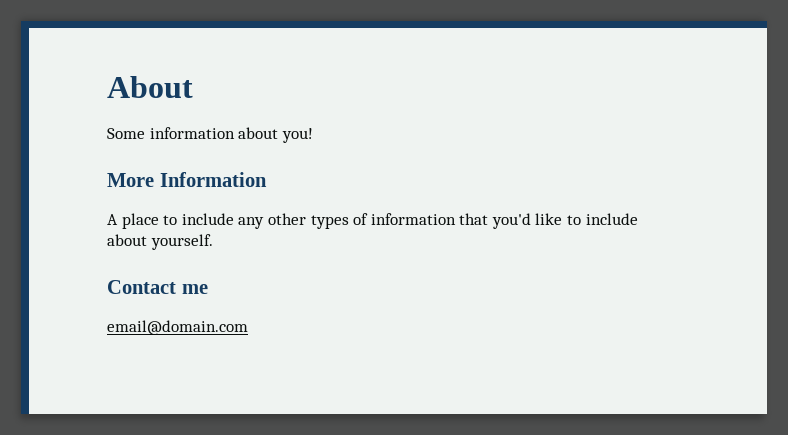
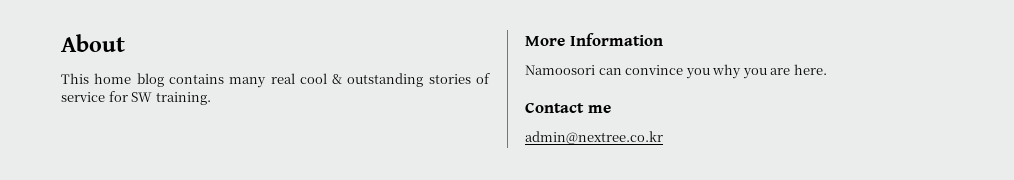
- Some information about you!
+ This home blog contains many real cool & outstanding stories of service for SW training.
  More Information
- A place to include any other types of information that you'd like to include about yourself.
+ Namoosori can convince you why you are here.
- email@domain.com
+ admin@nextree.co.kr

